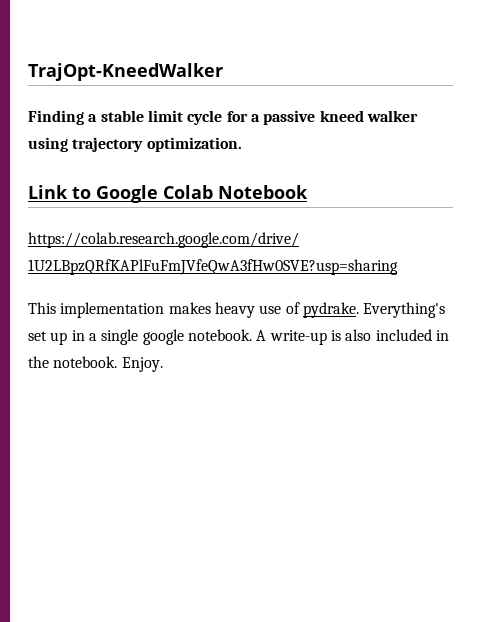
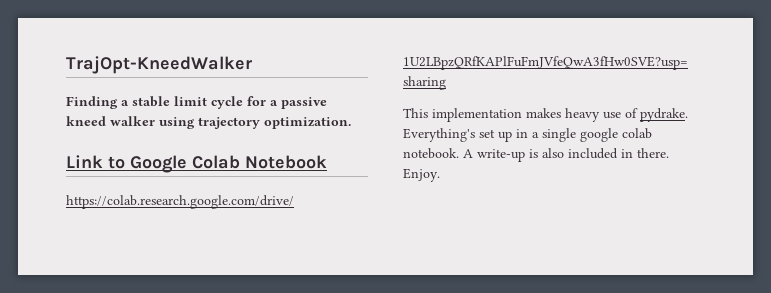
- Everything's set up in a single google notebook.
+ Everything's set up in a single google colab notebook.
- A write-up is also included in the notebook.
+ A write-up is also included in there.

